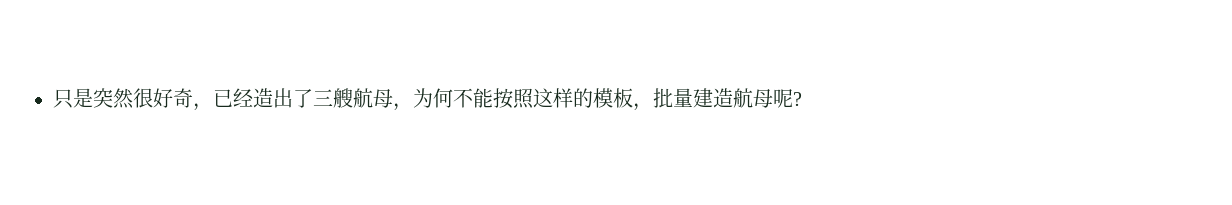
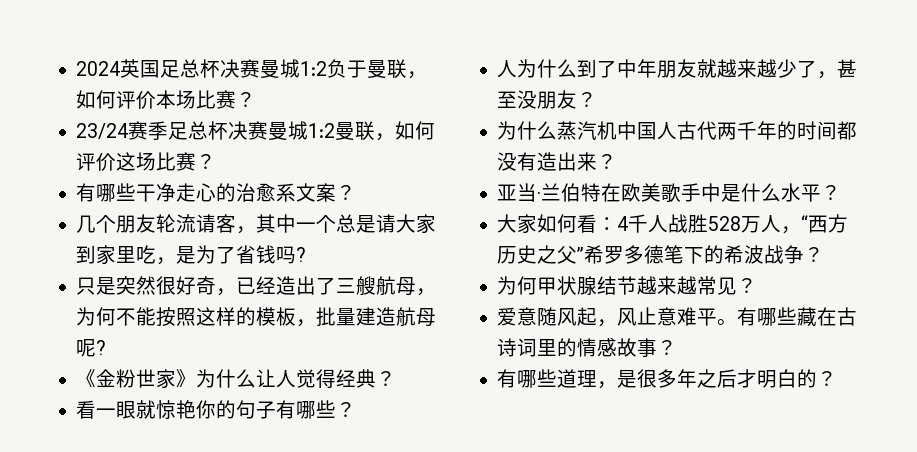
+ 2024英国足总杯决赛曼城1:2负于曼联，如何评价本场比赛？
+ 23/24赛季足总杯决赛曼城1:2曼联，如何评价这场比赛？
+ 有哪些干净走心的治愈系文案？
+ 几个朋友轮流请客，其中一个总是请大家到家里吃，是为了省钱吗?
+ 《金粉世家》为什么让人觉得经典？
+ 看一眼就惊艳你的句子有哪些？
+ 人为什么到了中年朋友就越来越少了，甚至没朋友？
+ 为什么蒸汽机中国人古代两千年的时间都没有造出来？
+ 亚当·兰伯特在欧美歌手中是什么水平？
+ 大家如何看：4千人战胜528万人，“西方历史之父”希罗多德笔下的希波战争？
+ 为何甲状腺结节越来越常见？
+ 爱意随风起，风止意难平。有哪些藏在古诗词里的情感故事？
+ 有哪些道理，是很多年之后才明白的？

